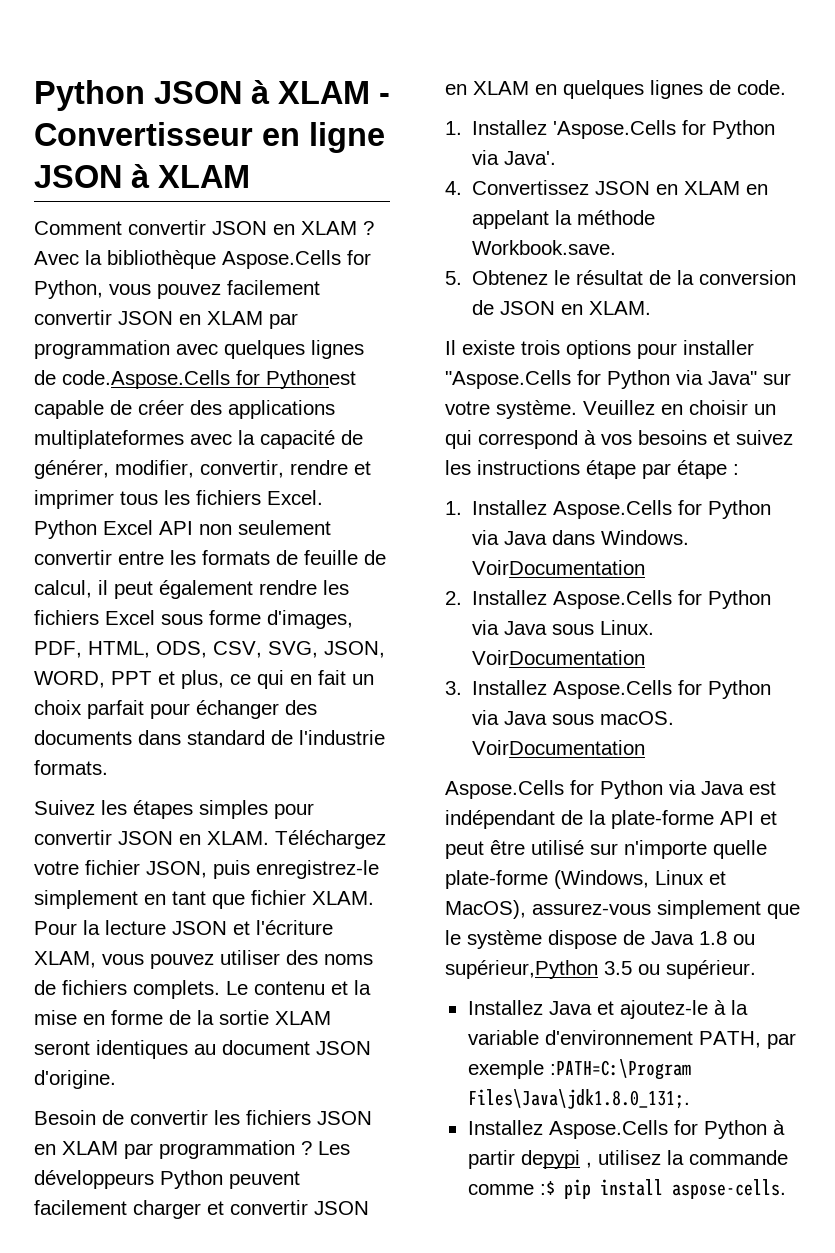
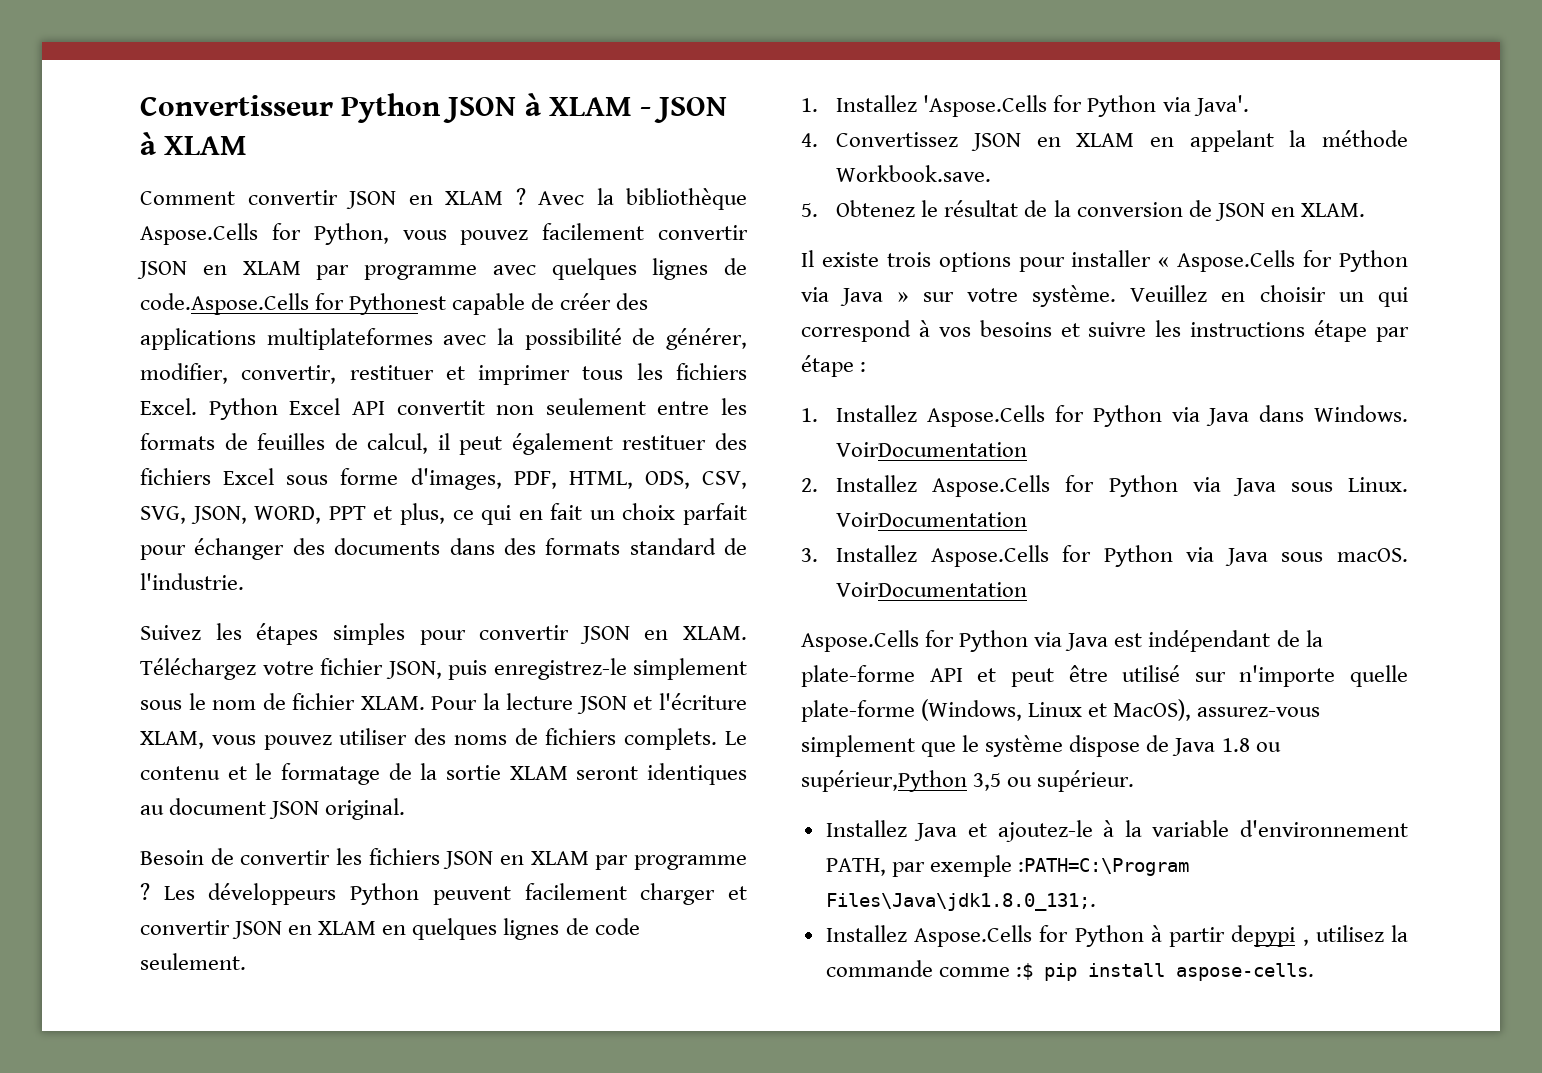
- Python JSON à XLAM - Convertisseur en ligne JSON à XLAM
+ Convertisseur Python JSON à XLAM - JSON à XLAM
- Avec la bibliothèque Aspose.Cells for Python, vous pouvez facilement convertir JSON en XLAM par programmation avec quelques lignes de code.Aspose.Cells for Pythonest capable de créer des applications multiplateformes avec la capacité de générer, modifier, convertir, rendre et imprimer tous les fichiers Excel.
+ Avec la bibliothèque Aspose.Cells for Python, vous pouvez facilement convertir JSON en XLAM par programme avec quelques lignes de code.Aspose.Cells for Pythonest capable de créer des applications multiplateformes avec la possibilité de générer, modifier, convertir, restituer et imprimer tous les fichiers Excel.
- Python Excel API non seulement convertir entre les formats de feuille de calcul, il peut également rendre les fichiers Excel sous forme d'images, PDF, HTML, ODS, CSV, SVG, JSON, WORD, PPT et plus, ce qui en fait un choix parfait pour échanger des documents dans standard de l'industrie formats.
+ Python Excel API convertit non seulement entre les formats de feuilles de calcul, il peut également restituer des fichiers Excel sous forme d'images, PDF, HTML, ODS, CSV, SVG, JSON, WORD, PPT et plus, ce qui en fait un choix parfait pour échanger des documents dans des formats standard de l'industrie.
- Téléchargez votre fichier JSON, puis enregistrez-le simplement en tant que fichier XLAM.
+ Téléchargez votre fichier JSON, puis enregistrez-le simplement sous le nom de fichier XLAM.
- Le contenu et la mise en forme de la sortie XLAM seront identiques au document JSON d'origine.
+ Le contenu et le formatage de la sortie XLAM seront identiques au document JSON original.
- Besoin de convertir les fichiers JSON en XLAM par programmation ?
+ Besoin de convertir les fichiers JSON en XLAM par programme ?
- Les développeurs Python peuvent facilement charger et convertir JSON en XLAM en quelques lignes de code.
+ Les développeurs Python peuvent facilement charger et convertir JSON en XLAM en quelques lignes de code seulement.
- Il existe trois options pour installer "Aspose.Cells for Python via Java" sur votre système.
+ Il existe trois options pour installer « Aspose.Cells for Python via Java » sur votre système.
- Veuillez en choisir un qui correspond à vos besoins et suivez les instructions étape par étape :
+ Veuillez en choisir un qui correspond à vos besoins et suivre les instructions étape par étape :
- Aspose.Cells for Python via Java est indépendant de la plate-forme API et peut être utilisé sur n'importe quelle plate-forme (Windows, Linux et MacOS), assurez-vous simplement que le système dispose de Java 1.8 ou supérieur,Python 3.5 ou supérieur.
+ Aspose.Cells for Python via Java est indépendant de la plate-forme API et peut être utilisé sur n'importe quelle plate-forme (Windows, Linux et MacOS), assurez-vous simplement que le système dispose de Java 1.8 ou supérieur,Python 3,5 ou supérieur.

